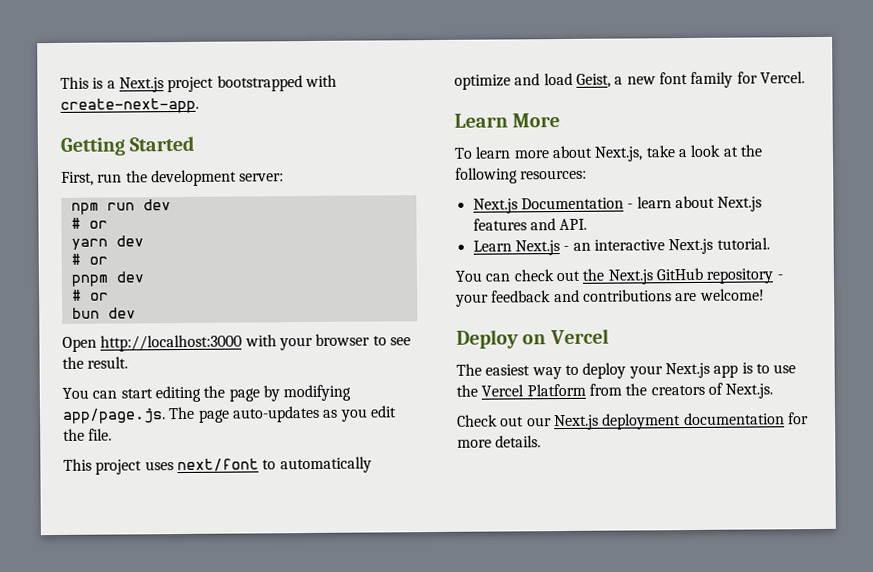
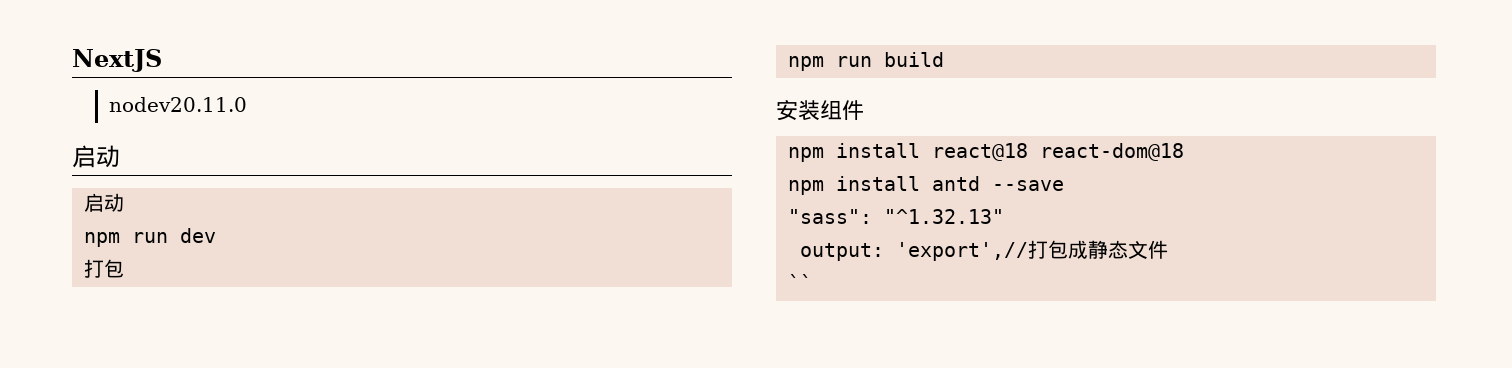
- This is a Next.js project bootstrapped with create-next-app.
- Getting Started
- First, run the development server:
+ NextJS
+ nodev20.11.0
+ 启动
+ 启动
  npm run dev
- # or
- yarn dev
- # or
- pnpm dev
- # or
- bun dev
- Open http://localhost:3000 with your browser to see the result.
- You can start editing the page by modifying app/page.js. The page auto-updates as you edit the file.
- This project uses next/font to automatically optimize and load Geist, a new font family for Vercel.
- Learn More
- To learn more about Next.js, take a look at the following resources:
- Next.js Documentation - learn about Next.js features and API.
- Learn Next.js - an interactive Next.js tutorial.
- You can check out the Next.js GitHub repository - your feedback and contributions are welcome!
- Deploy on Vercel
- The easiest way to deploy your Next.js app is to use the Vercel Platform from the creators of Next.js.
- Check out our Next.js deployment documentation for more details.
+ 打包
+ npm run build
+ 安装组件
+ npm install react@18 react-dom@18
+ npm install antd --save
+ "sass": "^1.32.13"
+ output: 'export',//打包成静态文件
+ ``

